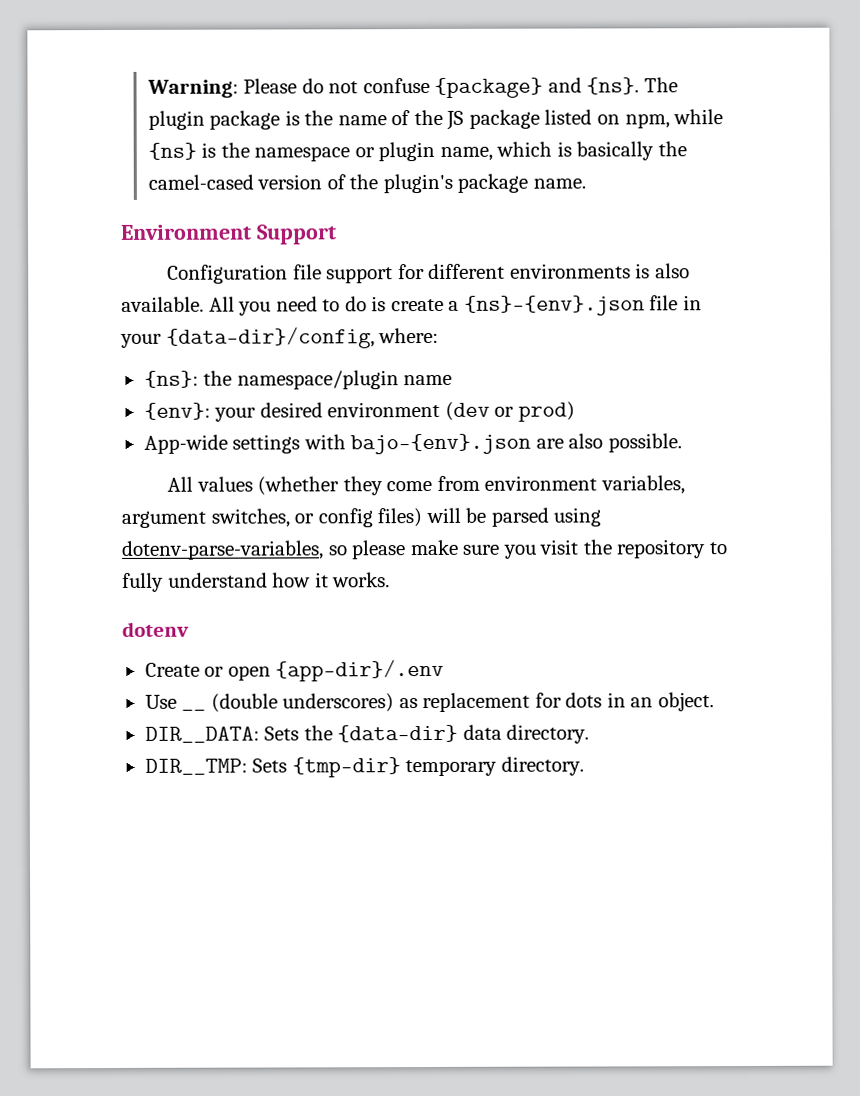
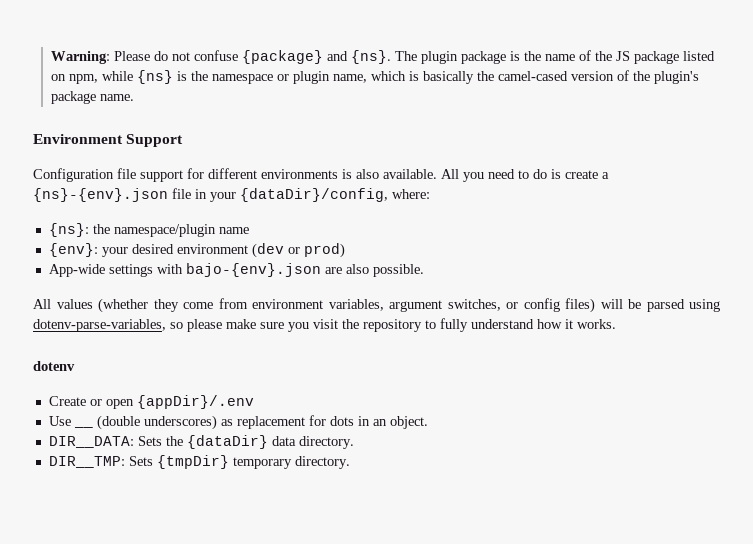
- All you need to do is create a {ns}-{env}.json file in your {data-dir}/config, where:
+ All you need to do is create a {ns}-{env}.json file in your {dataDir}/config, where:
- Create or open {app-dir}/.env
+ Create or open {appDir}/.env
- DIR__DATA: Sets the {data-dir} data directory.
+ DIR__DATA: Sets the {dataDir} data directory.
- DIR__TMP: Sets {tmp-dir} temporary directory.
+ DIR__TMP: Sets {tmpDir} temporary directory.

